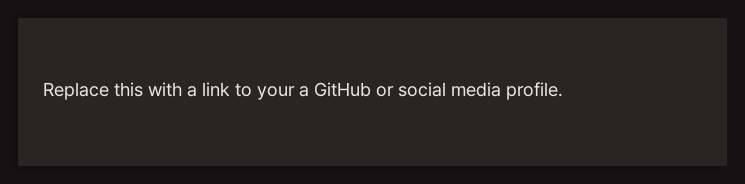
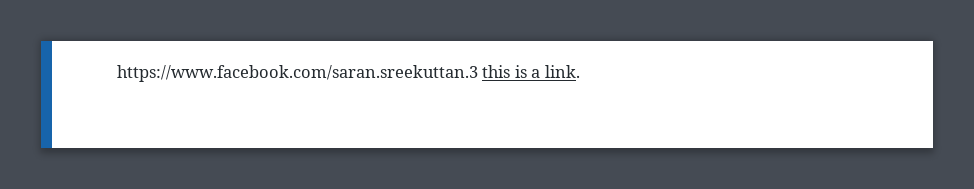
- Replace this with a link to your a GitHub or social media profile.
+ https://www.facebook.com/saran.sreekuttan.3 this is a link.

